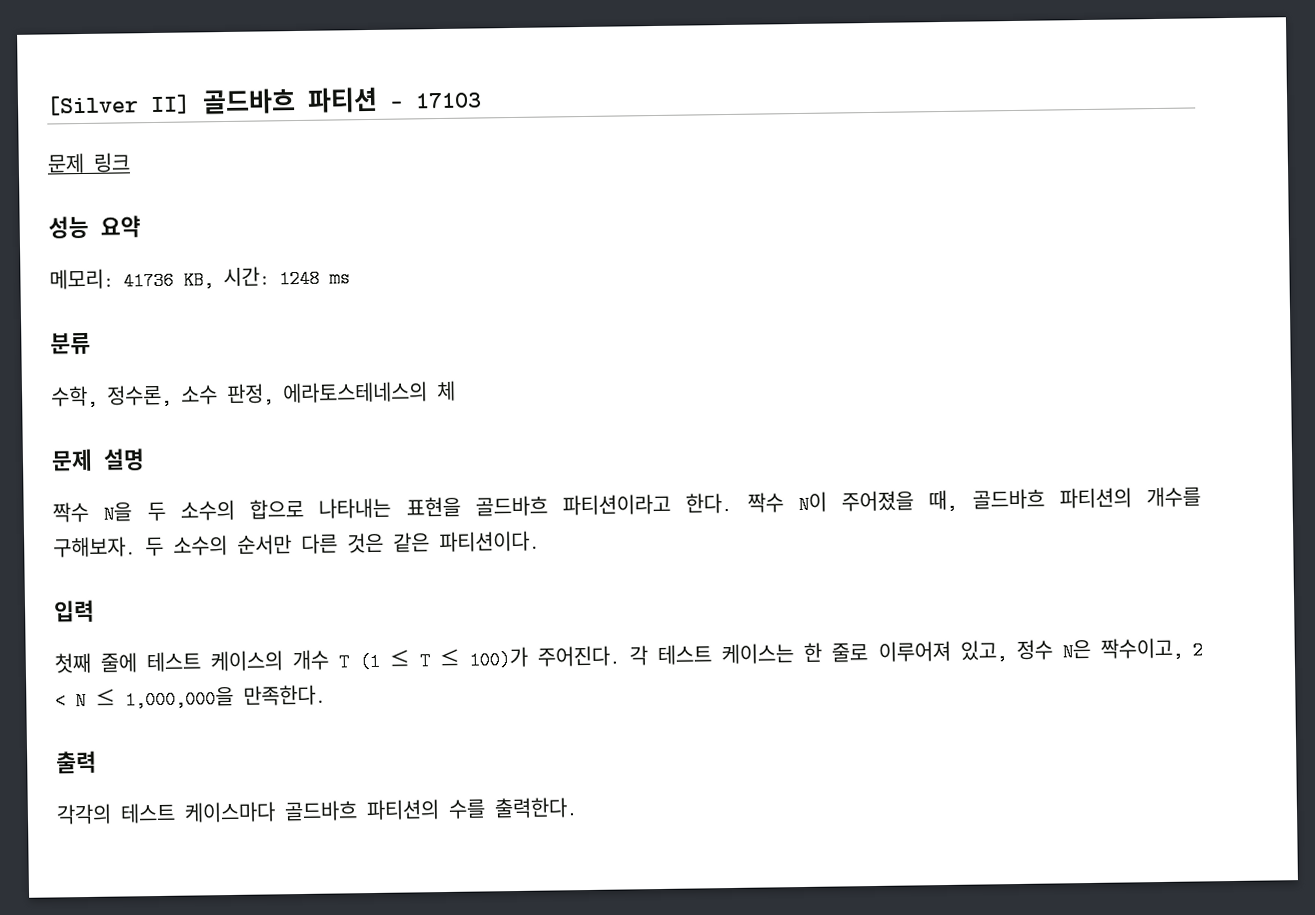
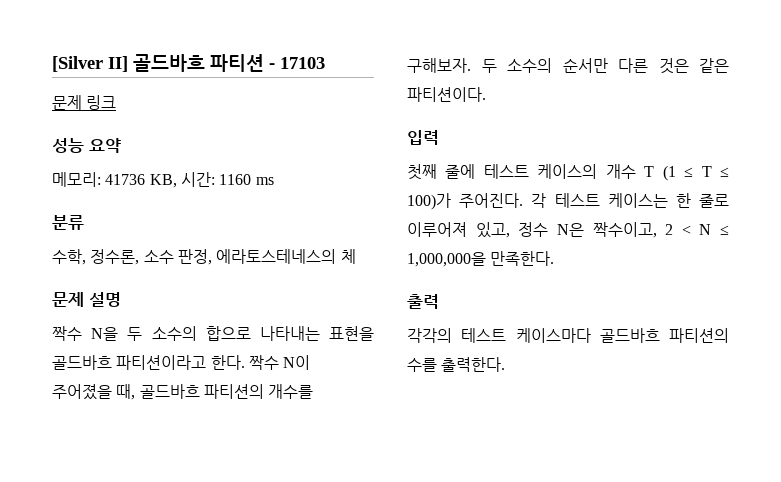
- 메모리: 41736 KB, 시간: 1248 ms
+ 메모리: 41736 KB, 시간: 1160 ms

